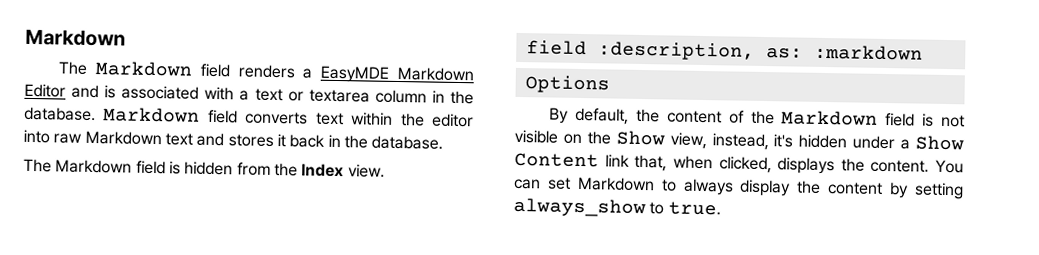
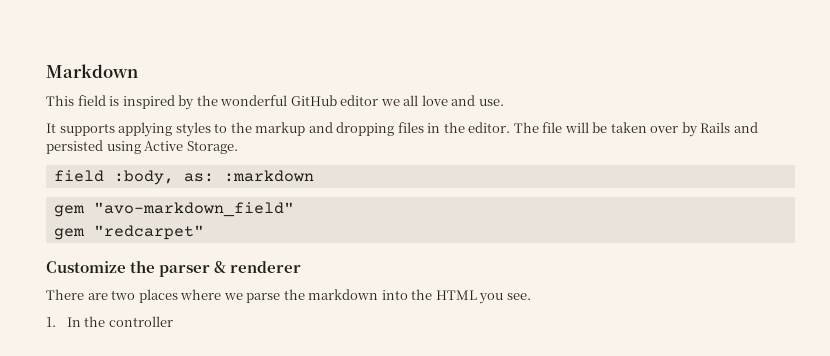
- The Markdown field renders a EasyMDE Markdown Editor and is associated with a text or textarea column in the database. Markdown field converts text within the editor into raw Markdown text and stores it back in the database.
- The Markdown field is hidden from the Index view.
- field :description, as: :markdown
+ This field is inspired by the wonderful GitHub editor we all love and use.
+ It supports applying styles to the markup and dropping files in the editor. The file will be taken over by Rails and persisted using Active Storage.
+ field :body, as: :markdown
- Options
- By default, the content of the Markdown field is not visible on the Show view, instead, it's hidden under a Show Content link that, when clicked, displays the content. You can set Markdown to always display the content by setting always_show to true.
+ gem "avo-markdown_field"
+ gem "redcarpet"
+ Customize the parser & renderer
+ There are two places where we parse the markdown into the HTML you see.
+ 1. In the controller

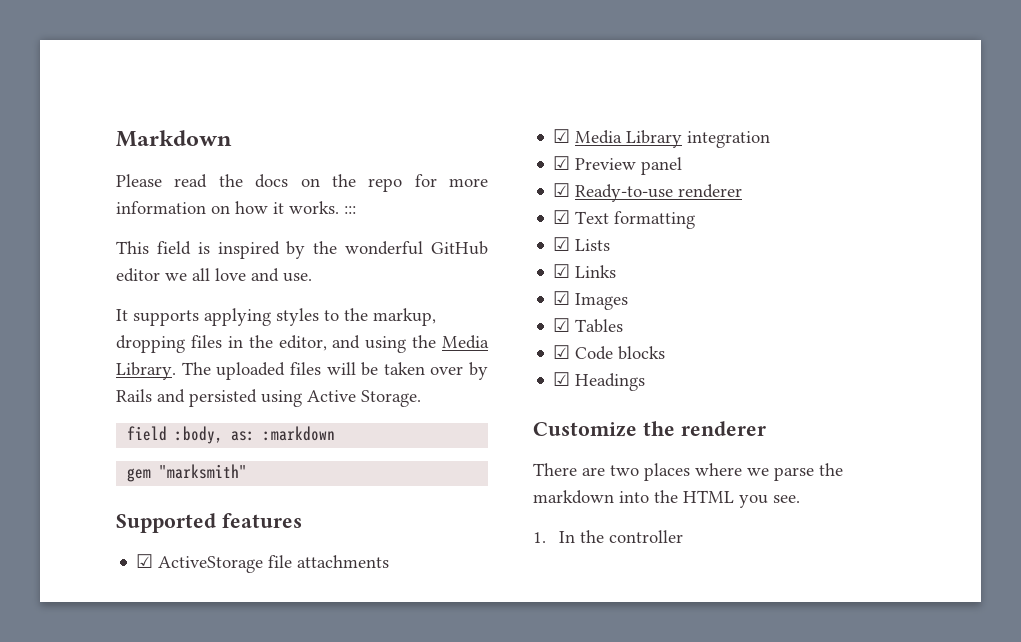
+ Please read the docs on the repo for more information on how it works. :::
- It supports applying styles to the markup and dropping files in the editor. The file will be taken over by Rails and persisted using Active Storage.
+ It supports applying styles to the markup, dropping files in the editor, and using the Media Library. The uploaded files will be taken over by Rails and persisted using Active Storage.
- gem "avo-markdown_field"
- gem "redcarpet"
+ gem "marksmith"
+ Supported features
+ ☑ ActiveStorage file attachments
+ ☑ Media Library integration
+ ☑ Preview panel
+ ☑ Ready-to-use renderer
+ ☑ Text formatting
+ ☑ Lists
+ ☑ Links
+ ☑ Images
+ ☑ Tables
+ ☑ Code blocks
+ ☑ Headings
- Customize the parser & renderer
+ Customize the renderer

